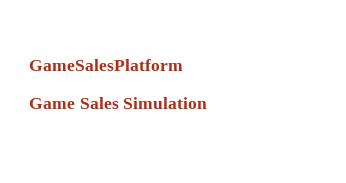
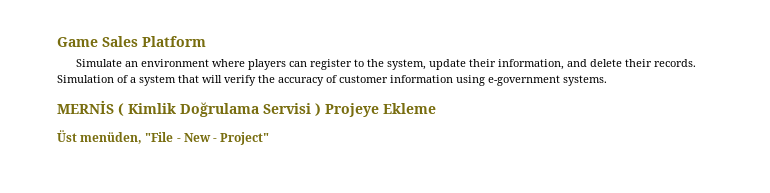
- GameSalesPlatform
- Game Sales Simulation
+ Game Sales Platform
+ Simulate an environment where players can register to the system, update their information, and delete their records. Simulation of a system that will verify the accuracy of customer information using e-government systems.
+ MERNİS ( Kimlik Doğrulama Servisi ) Projeye Ekleme
+ Üst menüden, "File - New - Project"

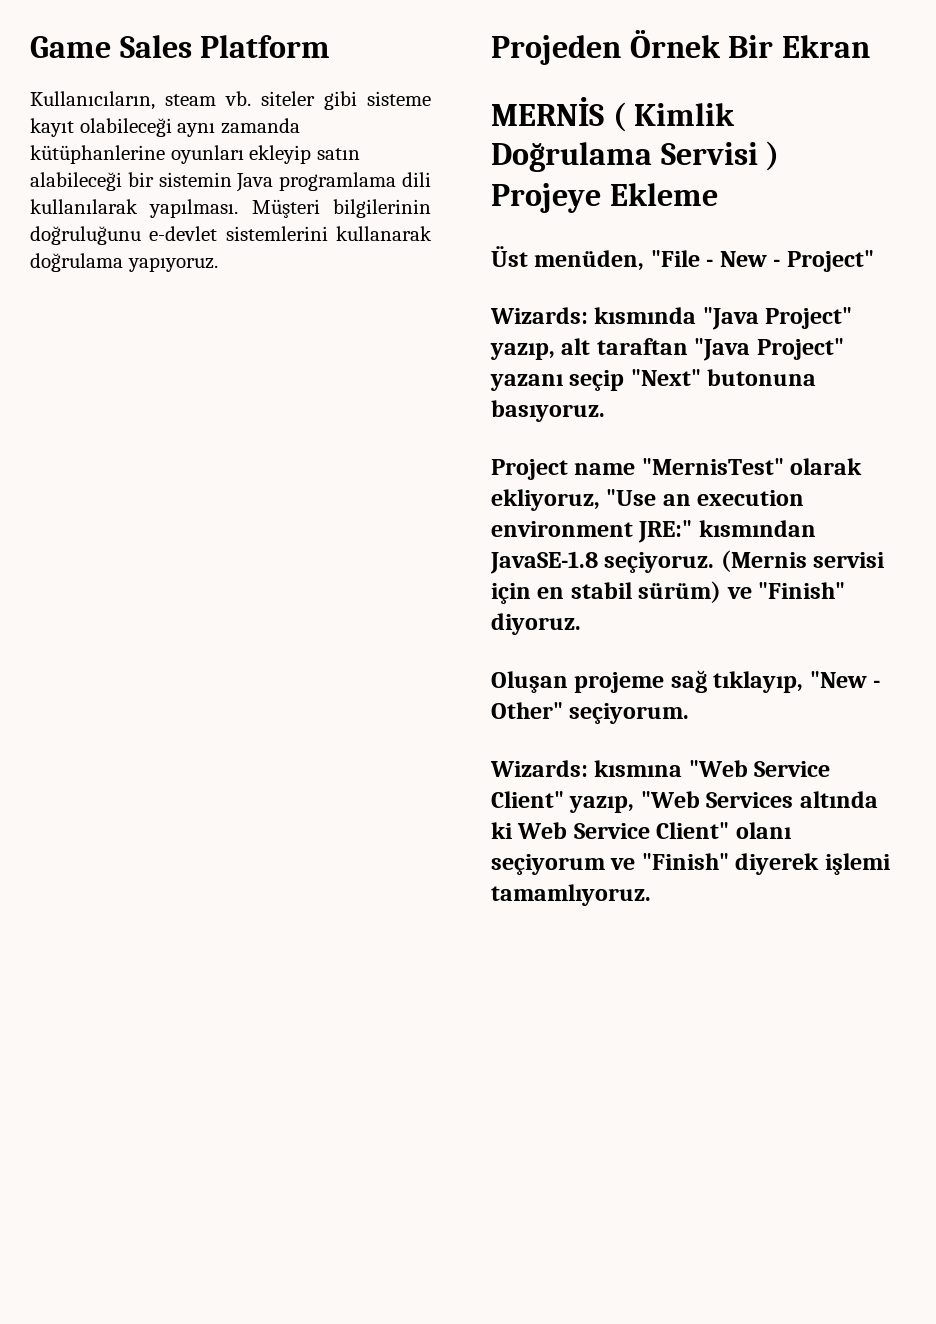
- Simulate an environment where players can register to the system, update their information, and delete their records. Simulation of a system that will verify the accuracy of customer information using e-government systems.
+ Kullanıcıların, steam vb. siteler gibi sisteme kayıt olabileceği aynı zamanda kütüphanlerine oyunları ekleyip satın alabileceği bir sistemin Java programlama dili kullanılarak yapılması. Müşteri bilgilerinin doğruluğunu e-devlet sistemlerini kullanarak doğrulama yapıyoruz.
+ Projeden Örnek Bir Ekran
+ Wizards: kısmında "Java Project" yazıp, alt taraftan "Java Project" yazanı seçip "Next" butonuna basıyoruz.
+ Project name "MernisTest" olarak ekliyoruz, "Use an execution environment JRE:" kısmından JavaSE-1.8 seçiyoruz. (Mernis servisi için en stabil sürüm) ve "Finish" diyoruz.
+ Oluşan projeme sağ tıklayıp, "New - Other" seçiyorum.
+ Wizards: kısmına "Web Service Client" yazıp, "Web Services altında ki Web Service Client" olanı seçiyorum ve "Finish" diyerek işlemi tamamlıyoruz.

